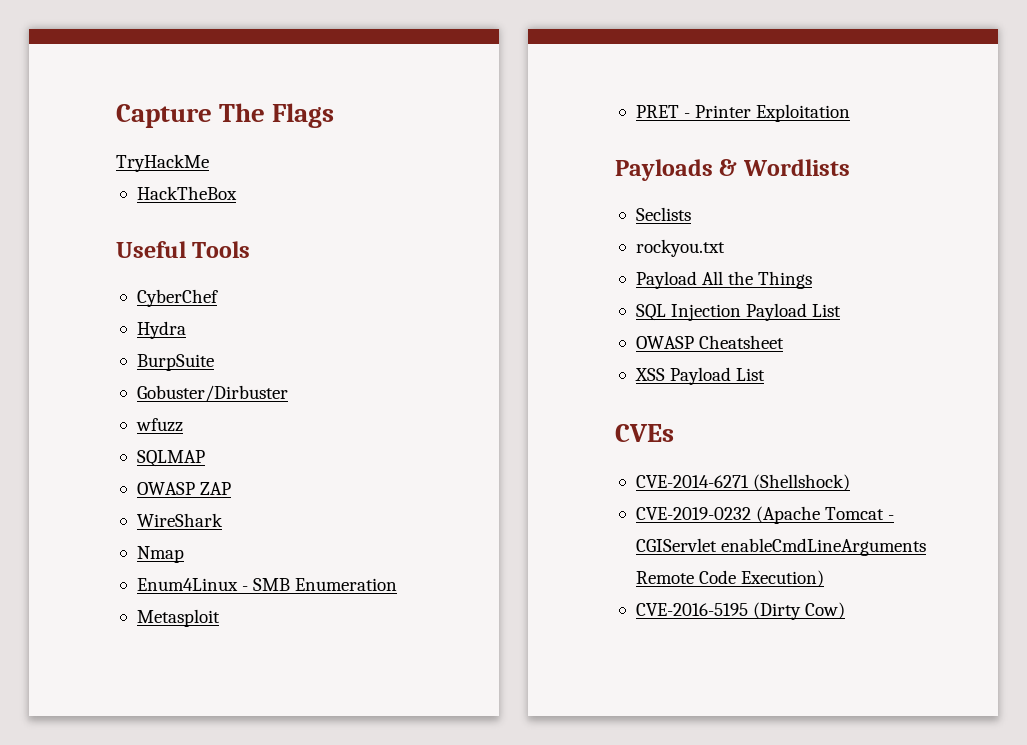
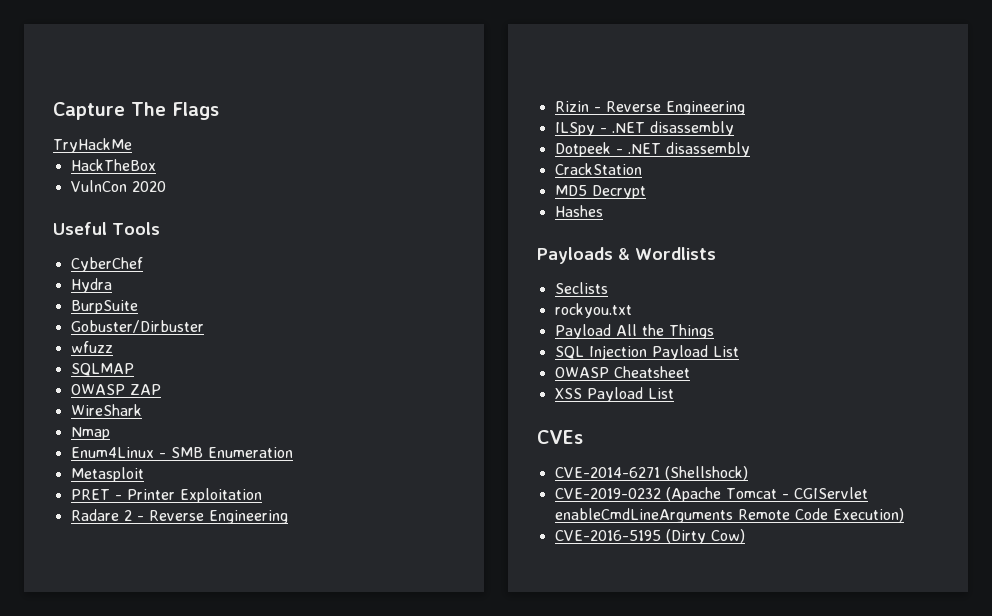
+ VulnCon 2020
+ Radare 2 - Reverse Engineering
+ Rizin - Reverse Engineering
+ ILSpy - .NET disassembly
+ Dotpeek - .NET disassembly
+ CrackStation
+ MD5 Decrypt
+ Hashes

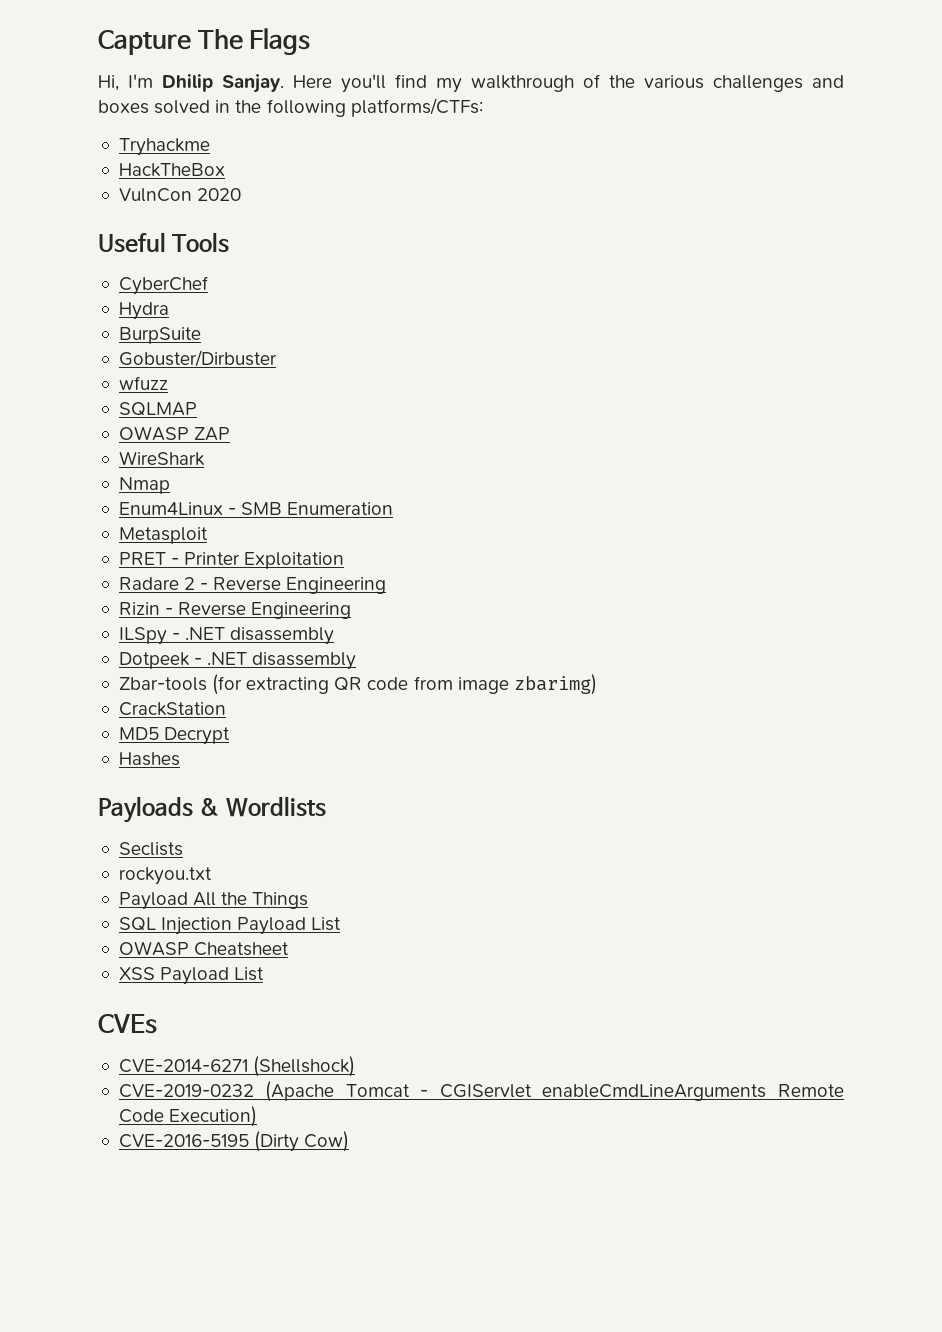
- TryHackMe
+ Hi, I'm Dhilip Sanjay. Here you'll find my walkthrough of the various challenges and boxes solved in the following platforms/CTFs:
+ Tryhackme
+ Zbar-tools (for extracting QR code from image zbarimg)

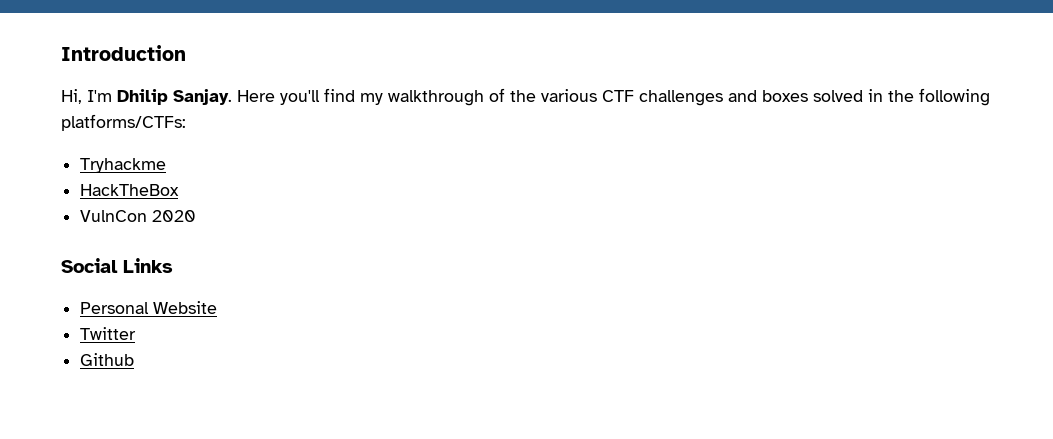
- Capture The Flags
+ Introduction
- Here you'll find my walkthrough of the various challenges and boxes solved in the following platforms/CTFs:
+ Here you'll find my walkthrough of the various CTF challenges and boxes solved in the following platforms/CTFs:
- Useful Tools
- CyberChef
- Hydra
- BurpSuite
- Gobuster/Dirbuster
- wfuzz
- SQLMAP
- OWASP ZAP
- WireShark
- Nmap
- Enum4Linux - SMB Enumeration
- Metasploit
- PRET - Printer Exploitation
- Radare 2 - Reverse Engineering
- Rizin - Reverse Engineering
- ILSpy - .NET disassembly
- Dotpeek - .NET disassembly
- Zbar-tools (for extracting QR code from image zbarimg)
- CrackStation
- MD5 Decrypt
- Hashes
- Payloads & Wordlists
- Seclists
- rockyou.txt
- Payload All the Things
- SQL Injection Payload List
- OWASP Cheatsheet
- XSS Payload List
- CVEs
- CVE-2014-6271 (Shellshock)
- CVE-2019-0232 (Apache Tomcat - CGIServlet enableCmdLineArguments Remote Code Execution)
- CVE-2016-5195 (Dirty Cow)
+ Social Links
+ Personal Website
+ Twitter
+ Github

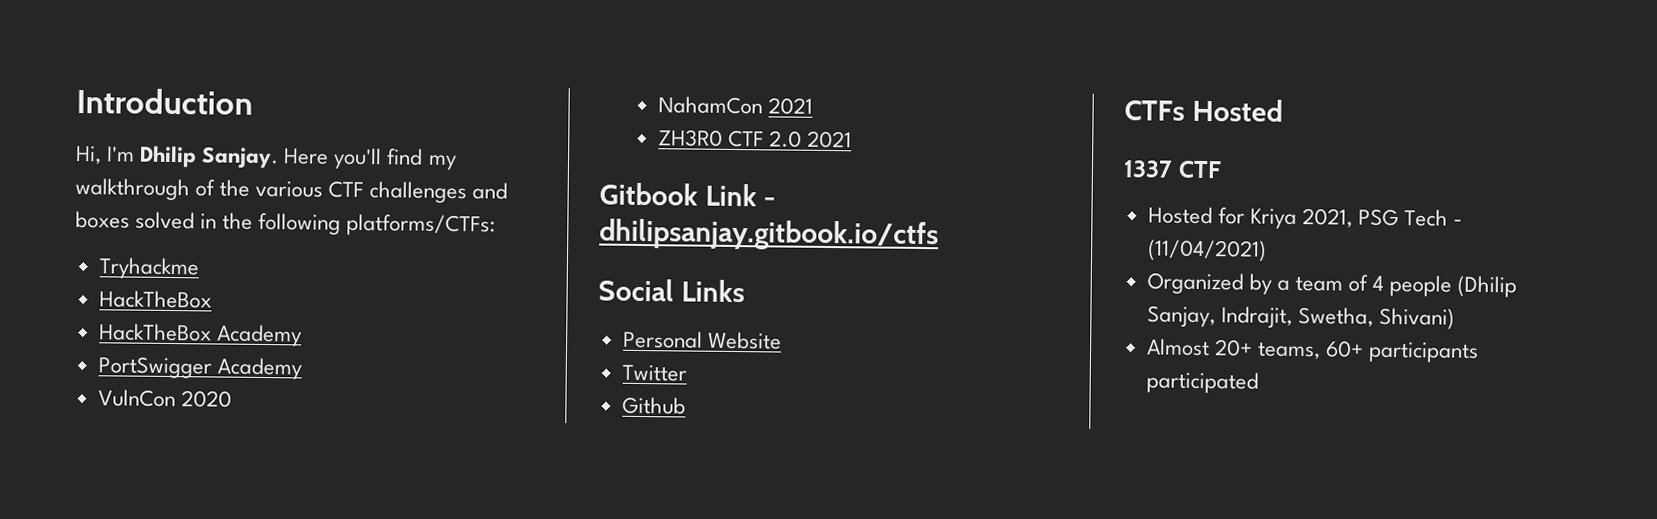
+ HackTheBox Academy
+ PortSwigger Academy
  VulnCon 2020
+ NahamCon 2021
+ ZH3R0 CTF 2.0 2021
+ Gitbook Link - dhilipsanjay.gitbook.io/ctfs
+ CTFs Hosted
+ 1337 CTF
+ Hosted for Kriya 2021, PSG Tech - (11/04/2021)
+ Organized by a team of 4 people (Dhilip Sanjay, Indrajit, Swetha, Shivani)
+ Almost 20+ teams, 60+ participants participated

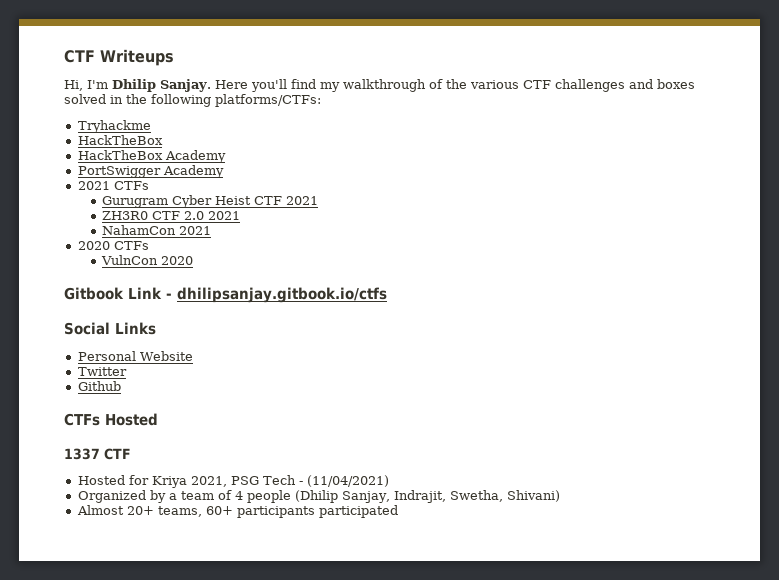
- Introduction
+ CTF Writeups
- VulnCon 2020
- NahamCon 2021
+ 2021 CTFs
+ Gurugram Cyber Heist CTF 2021
+ NahamCon 2021
+ 2020 CTFs
+ VulnCon 2020

